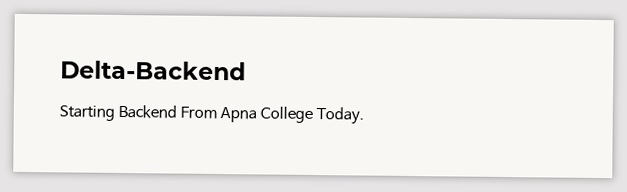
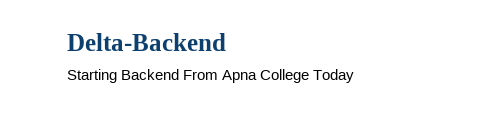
- Starting Backend From Apna College Today.
+ Starting Backend From Apna College Today

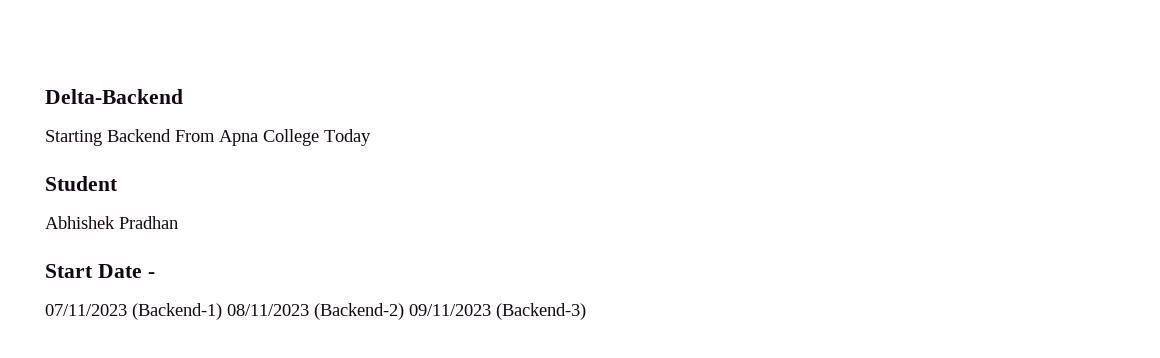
+ Student
+ Abhishek Pradhan
+ Start Date -
+ 07/11/2023 (Backend-1) 08/11/2023 (Backend-2) 09/11/2023 (Backend-3)

